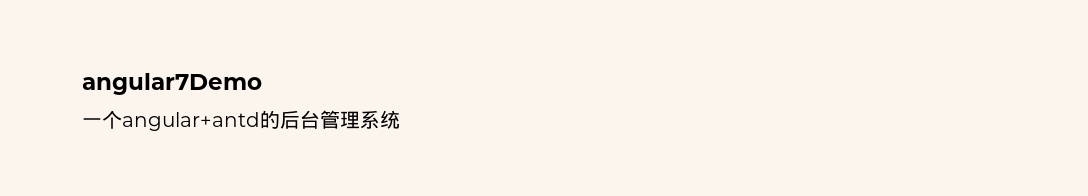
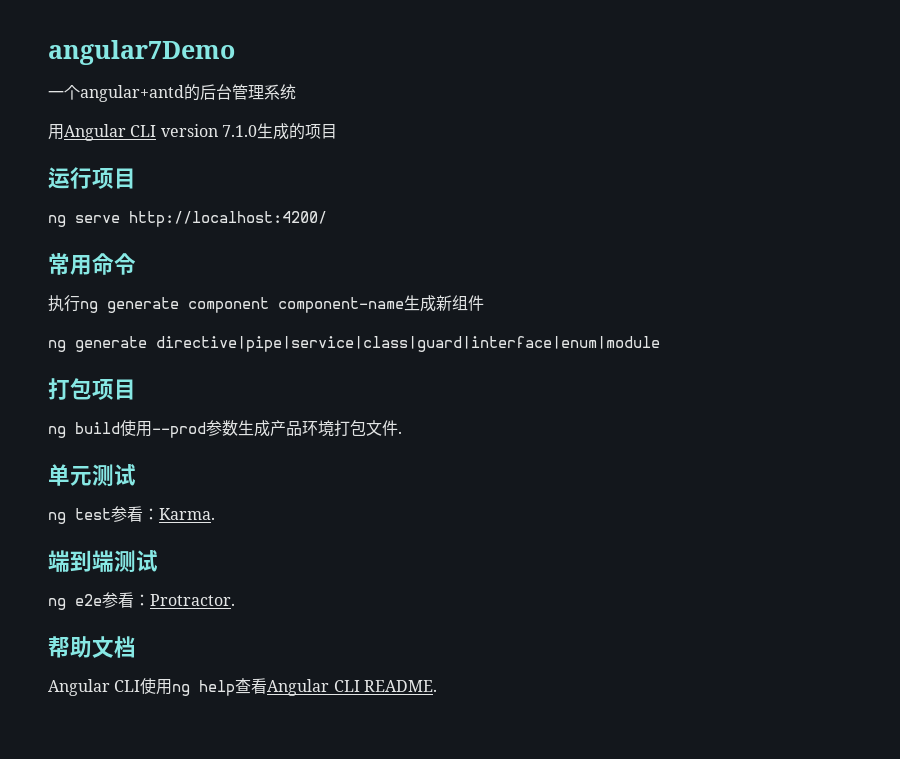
+ 用Angular CLI version 7.1.0生成的项目
+ 运行项目
+ ng serve http://localhost:4200/
+ 常用命令
+ 执行ng generate component component-name生成新组件
+ ng generate directive|pipe|service|class|guard|interface|enum|module
+ 打包项目
+ ng build使用--prod参数生成产品环境打包文件.
+ 单元测试
+ ng test参看：Karma.
+ 端到端测试
+ ng e2e参看：Protractor.
+ 帮助文档
+ Angular CLI使用ng help查看Angular CLI README.

